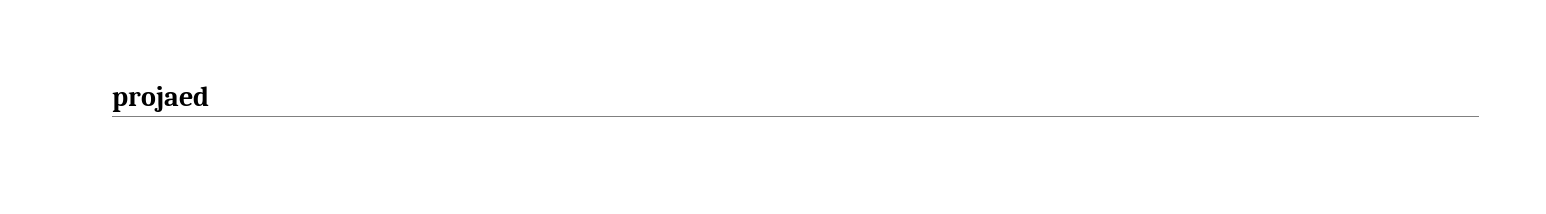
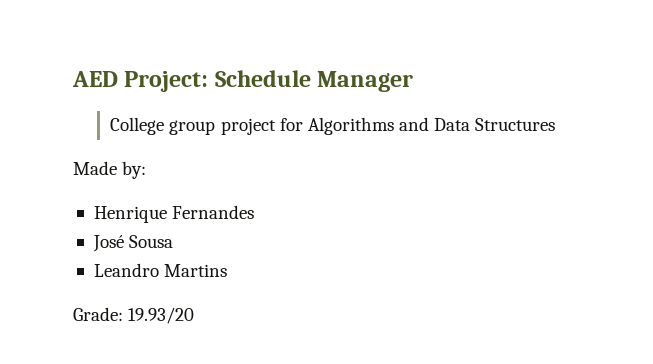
- projaed
+ AED Project: Schedule Manager
+ College group project for Algorithms and Data Structures
+ Made by:
+ Henrique Fernandes
+ José Sousa
+ Leandro Martins
+ Grade: 19.93/20

